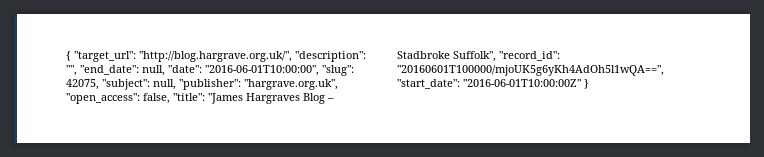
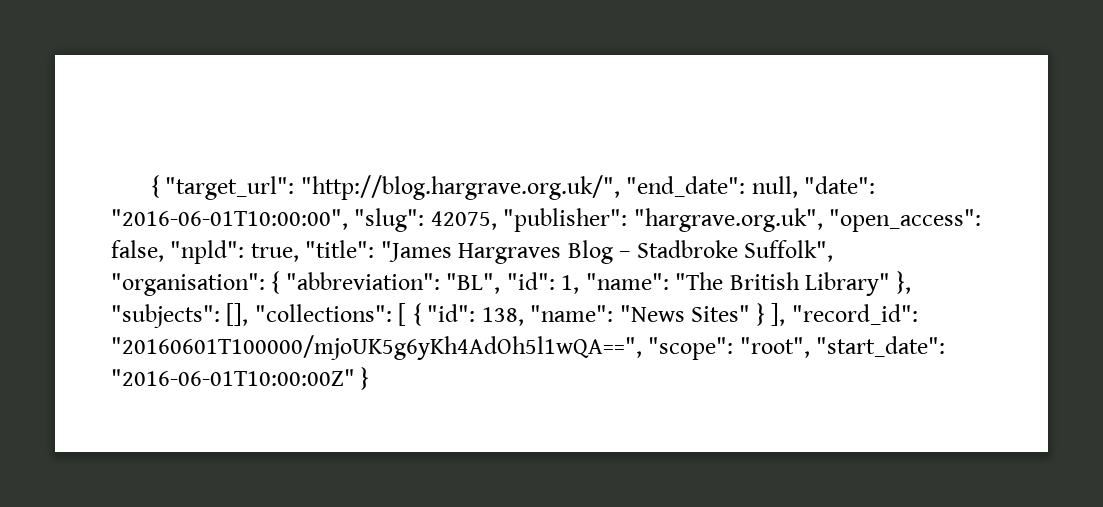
- { "target_url": "http://blog.hargrave.org.uk/", "description": "", "end_date": null, "date": "2016-06-01T10:00:00", "slug": 42075, "subject": null, "publisher": "hargrave.org.uk", "open_access": false, "title": "James Hargraves Blog – Stadbroke Suffolk", "record_id": "20160601T100000/mjoUK5g6yKh4AdOh5l1wQA==", "start_date": "2016-06-01T10:00:00Z" }
+ { "target_url": "http://blog.hargrave.org.uk/", "end_date": null, "date": "2016-06-01T10:00:00", "slug": 42075, "publisher": "hargrave.org.uk", "open_access": false, "npld": true, "title": "James Hargraves Blog – Stadbroke Suffolk", "organisation": { "abbreviation": "BL", "id": 1, "name": "The British Library" }, "subjects": [], "collections": [ { "id": 138, "name": "News Sites" } ], "record_id": "20160601T100000/mjoUK5g6yKh4AdOh5l1wQA==", "scope": "root", "start_date": "2016-06-01T10:00:00Z" }

